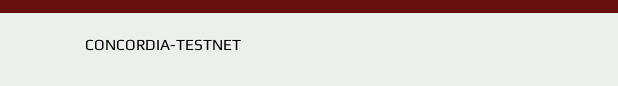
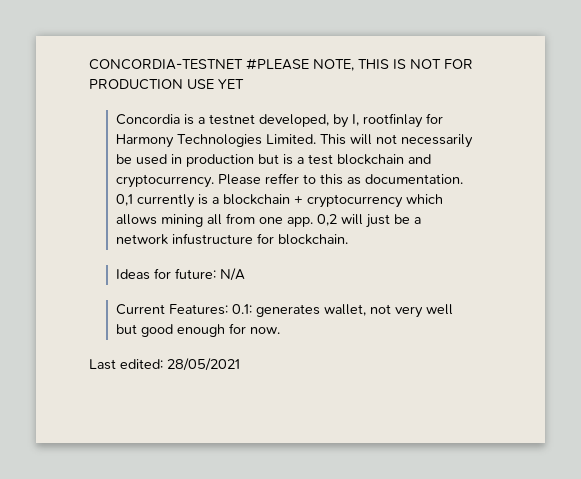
- CONCORDIA-TESTNET
+ CONCORDIA-TESTNET #PLEASE NOTE, THIS IS NOT FOR PRODUCTION USE YET
+ Concordia is a testnet developed, by I, rootfinlay for Harmony Technologies Limited. This will not necessarily be used in production but is a test blockchain and cryptocurrency. Please reffer to this as documentation. 0,1 currently is a blockchain + cryptocurrency which allows mining all from one app. 0,2 will just be a network infustructure for blockchain.
+ Ideas for future: N/A
+ Current Features: 0.1: generates wallet, not very well but good enough for now.
+ Last edited: 28/05/2021

